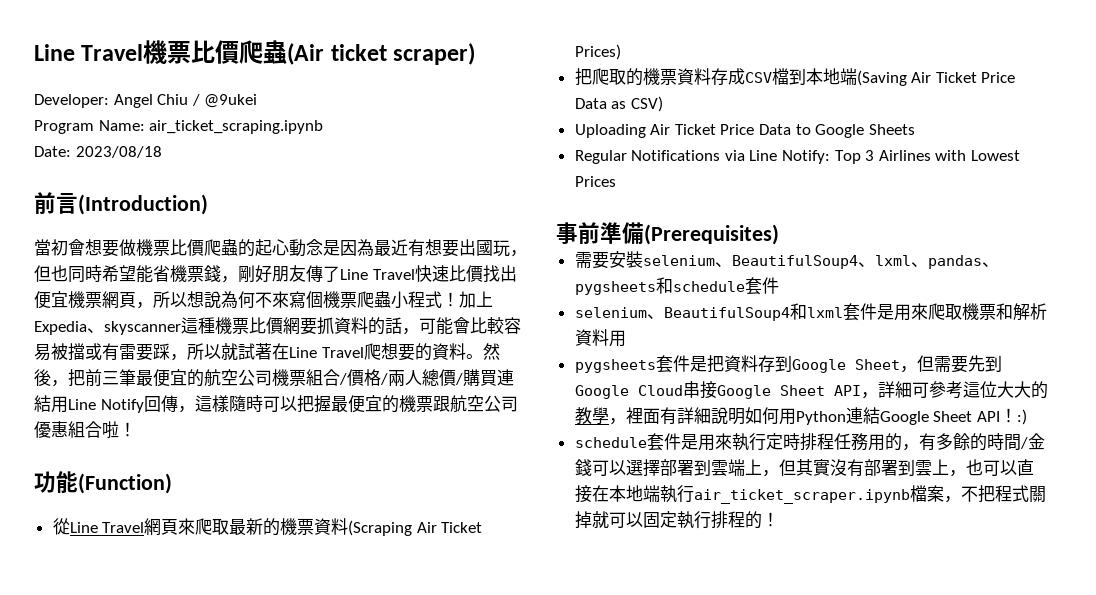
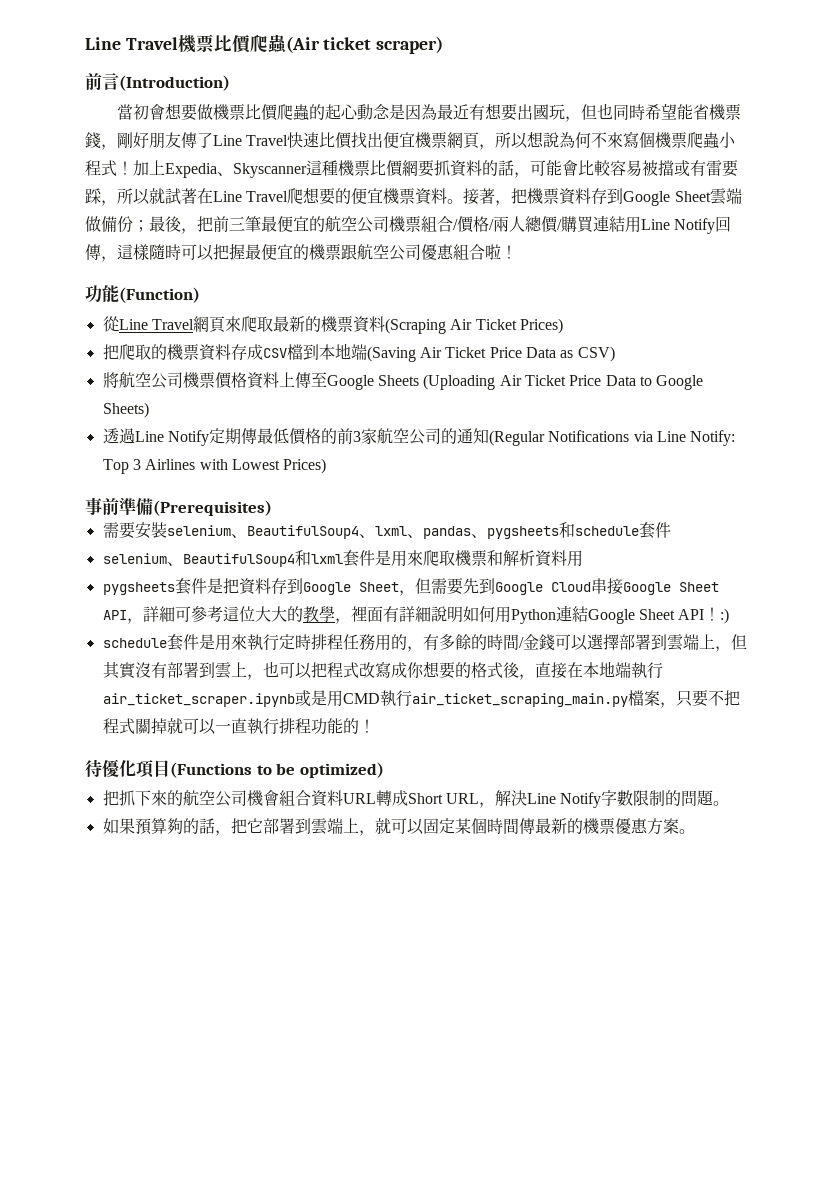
- Developer: Angel Chiu / @9ukei
- Program Name: air_ticket_scraping.ipynb
- Date: 2023/08/18
- 加上Expedia、skyscanner這種機票比價網要抓資料的話，可能會比較容易被擋或有雷要踩，所以就試著在Line Travel爬想要的資料。然後，把前三筆最便宜的航空公司機票組合/價格/兩人總價/購買連結用Line Notify回傳，這樣隨時可以把握最便宜的機票跟航空公司優惠組合啦！
+ 加上Expedia、Skyscanner這種機票比價網要抓資料的話，可能會比較容易被擋或有雷要踩，所以就試著在Line Travel爬想要的便宜機票資料。接著，把機票資料存到Google Sheet雲端做備份；最後，把前三筆最便宜的航空公司機票組合/價格/兩人總價/購買連結用Line Notify回傳，這樣隨時可以把握最便宜的機票跟航空公司優惠組合啦！
- Uploading Air Ticket Price Data to Google Sheets
- Regular Notifications via Line Notify: Top 3 Airlines with Lowest Prices
+ 將航空公司機票價格資料上傳至Google Sheets (Uploading Air Ticket Price Data to Google Sheets)
+ 透過Line Notify定期傳最低價格的前3家航空公司的通知(Regular Notifications via Line Notify: Top 3 Airlines with Lowest Prices)
- schedule套件是用來執行定時排程任務用的，有多餘的時間/金錢可以選擇部署到雲端上，但其實沒有部署到雲上，也可以直接在本地端執行air_ticket_scraper.ipynb檔案，不把程式關掉就可以固定執行排程的！
+ schedule套件是用來執行定時排程任務用的，有多餘的時間/金錢可以選擇部署到雲端上，但其實沒有部署到雲上，也可以把程式改寫成你想要的格式後，直接在本地端執行air_ticket_scraper.ipynb或是用CMD執行air_ticket_scraping_main.py檔案，只要不把程式關掉就可以一直執行排程功能的！
+ 待優化項目(Functions to be optimized)
+ 把抓下來的航空公司機會組合資料URL轉成Short URL，解決Line Notify字數限制的問題。
+ 如果預算夠的話，把它部署到雲端上，就可以固定某個時間傳最新的機票優惠方案。

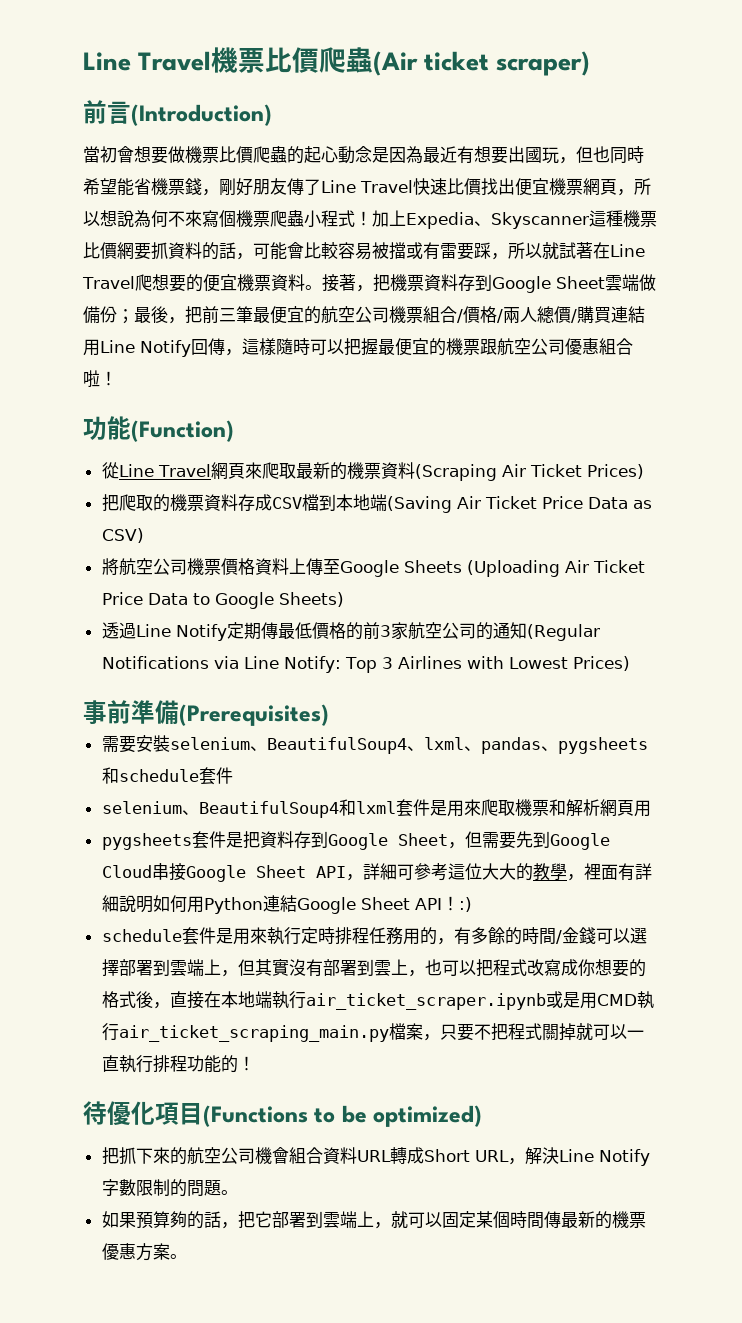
- selenium、BeautifulSoup4和lxml套件是用來爬取機票和解析資料用
+ selenium、BeautifulSoup4和lxml套件是用來爬取機票和解析網頁用

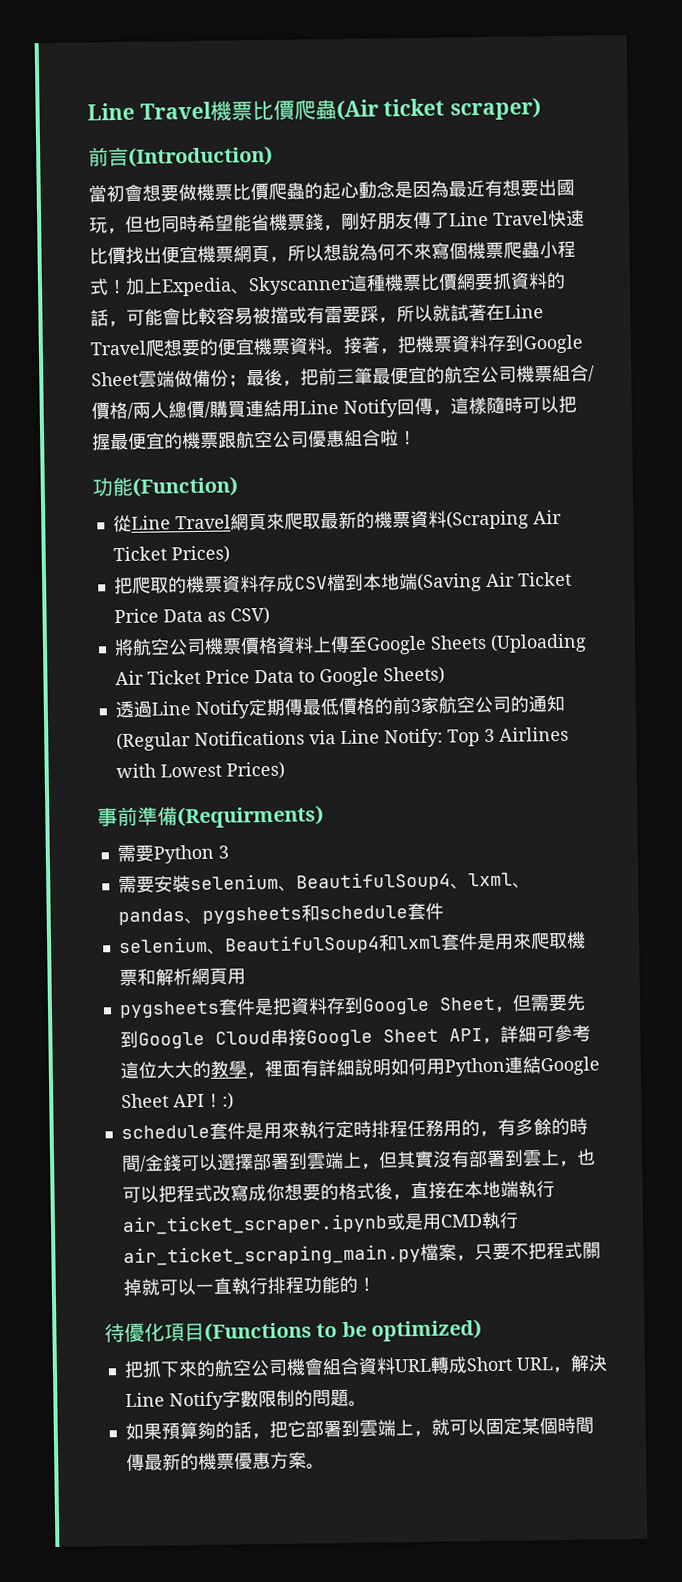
- 事前準備(Prerequisites)
+ 事前準備(Requirments)
+ 需要Python 3

